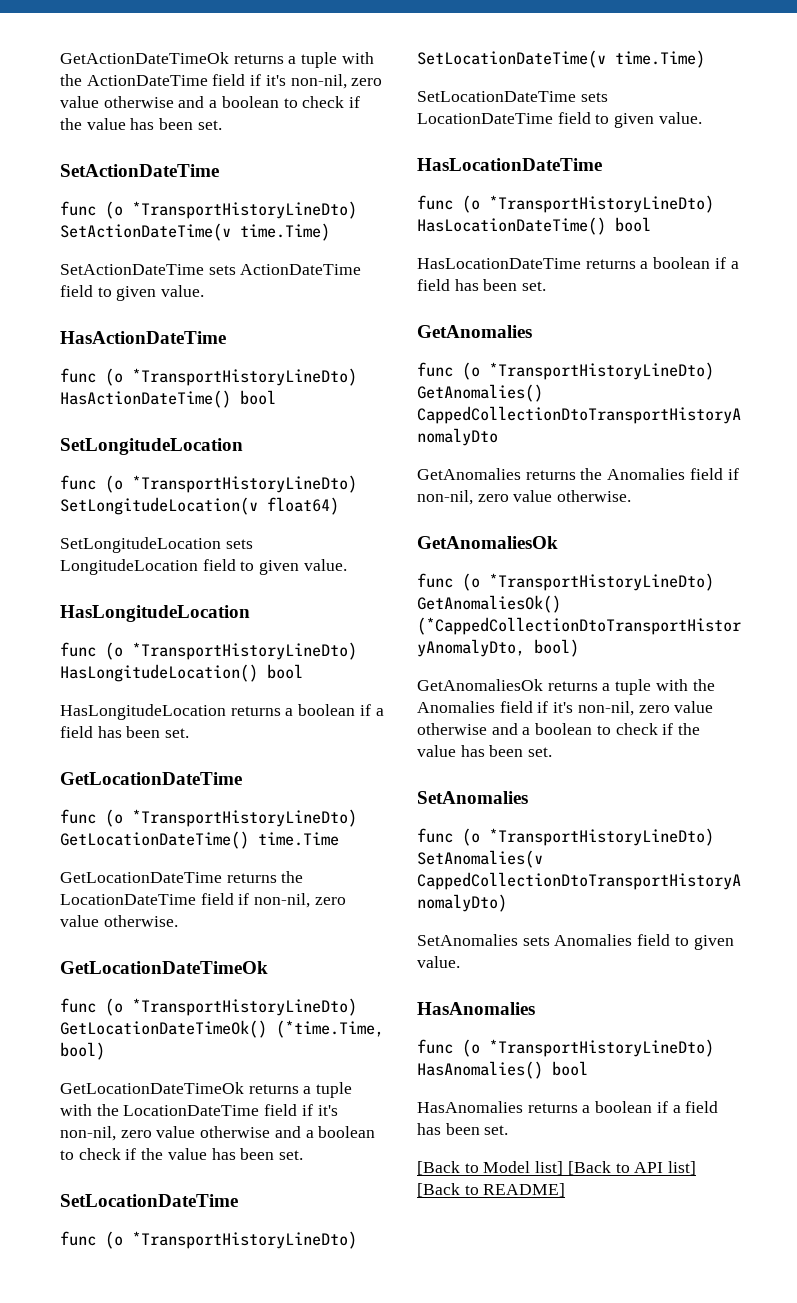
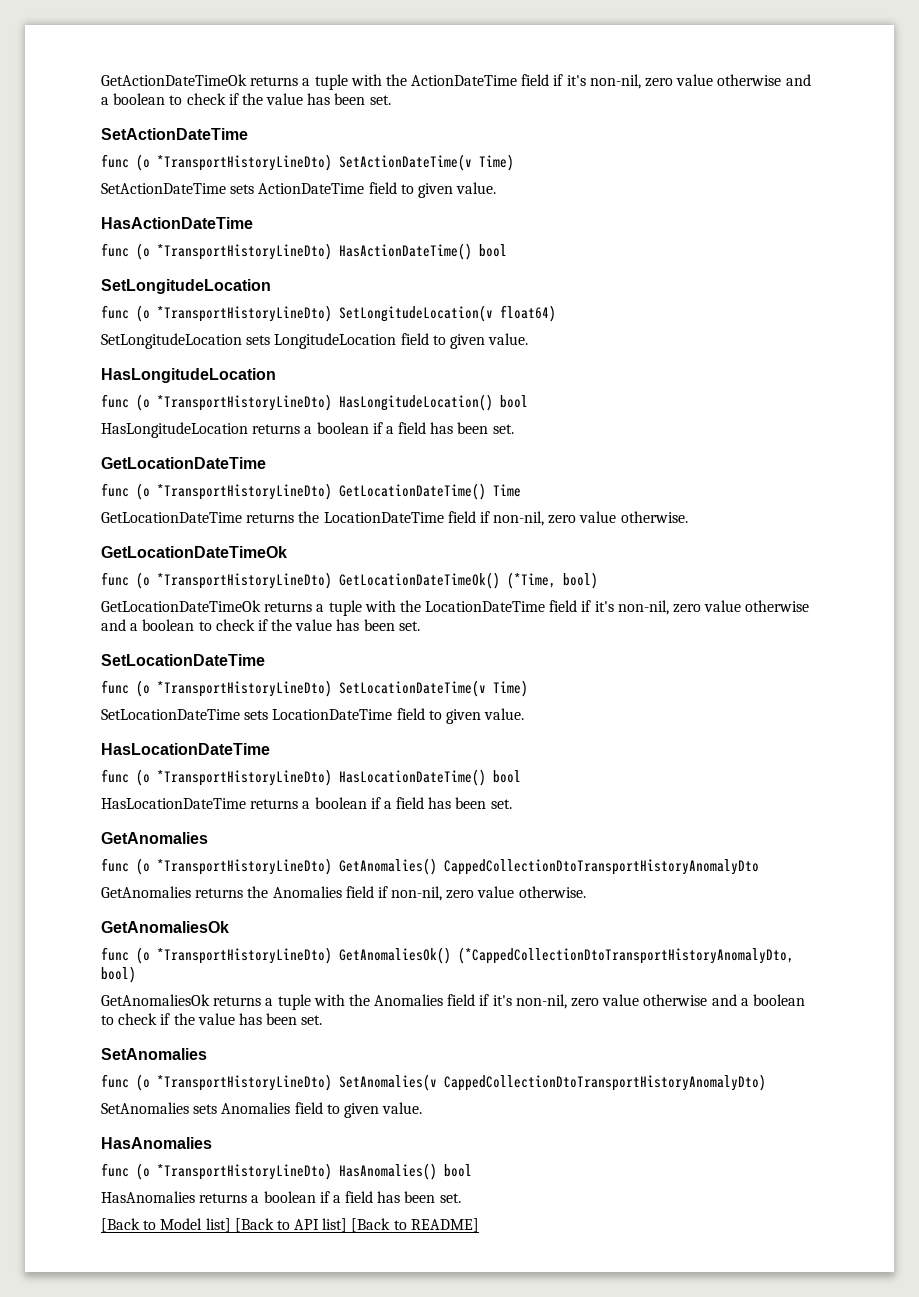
- func (o *TransportHistoryLineDto) SetActionDateTime(v time.Time)
+ func (o *TransportHistoryLineDto) SetActionDateTime(v Time)
- func (o *TransportHistoryLineDto) GetLocationDateTime() time.Time
+ func (o *TransportHistoryLineDto) GetLocationDateTime() Time
- func (o *TransportHistoryLineDto) GetLocationDateTimeOk() (*time.Time, bool)
+ func (o *TransportHistoryLineDto) GetLocationDateTimeOk() (*Time, bool)
- func (o *TransportHistoryLineDto) SetLocationDateTime(v time.Time)
+ func (o *TransportHistoryLineDto) SetLocationDateTime(v Time)

